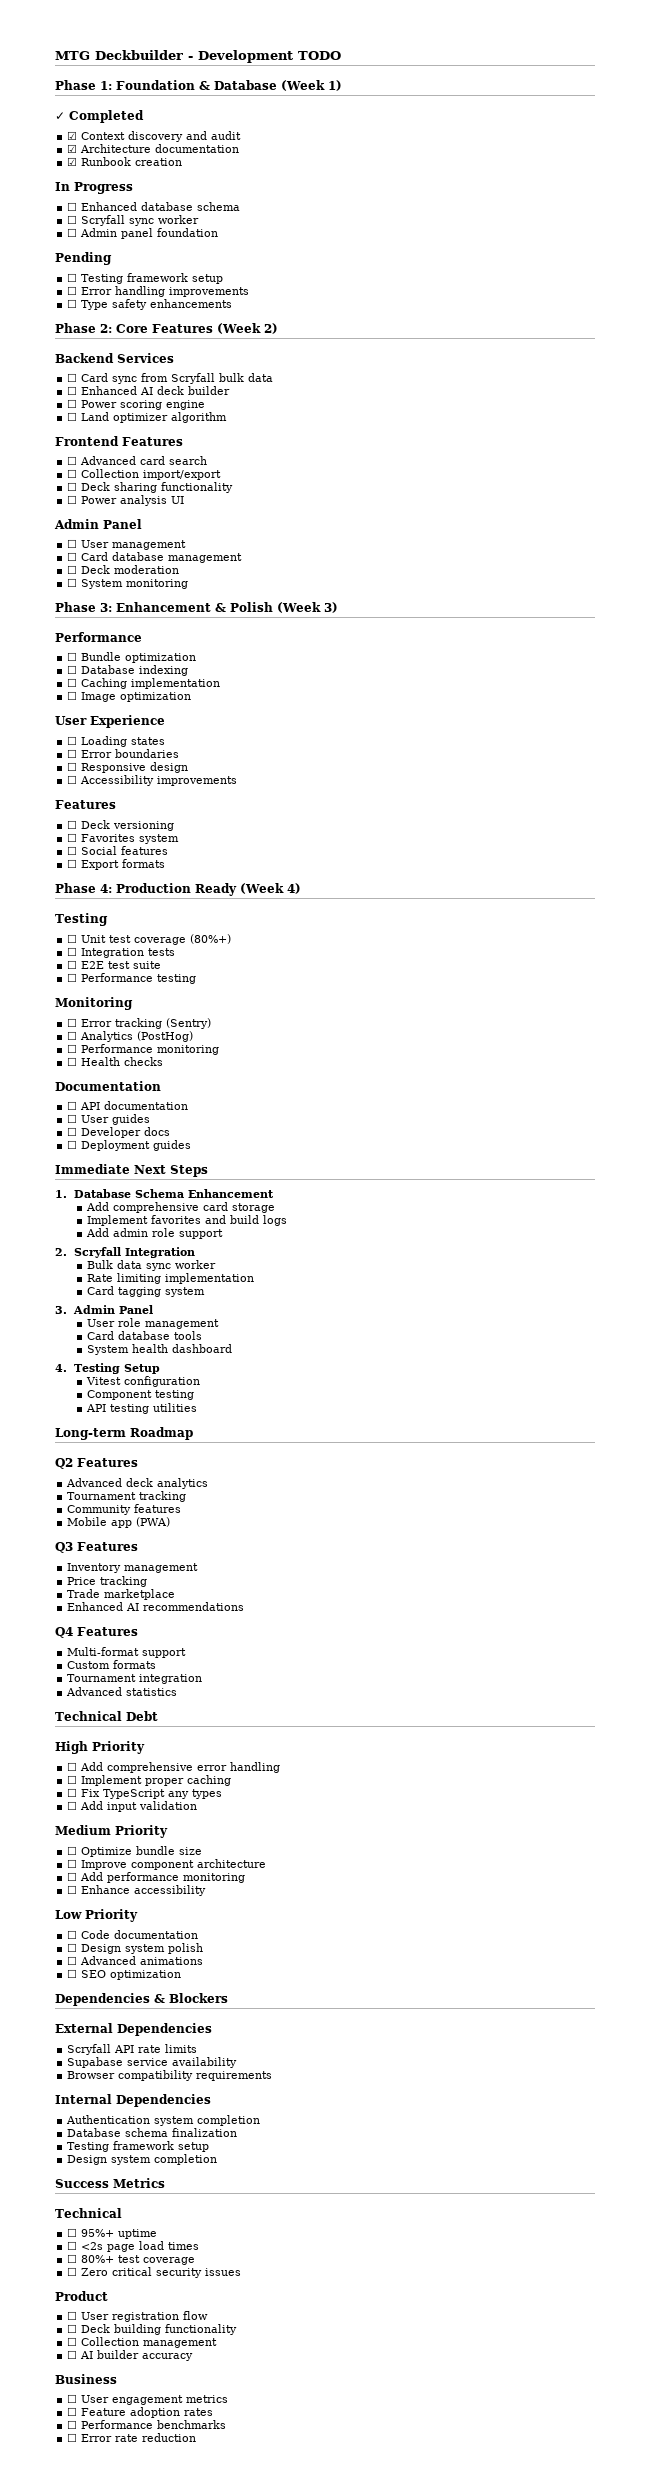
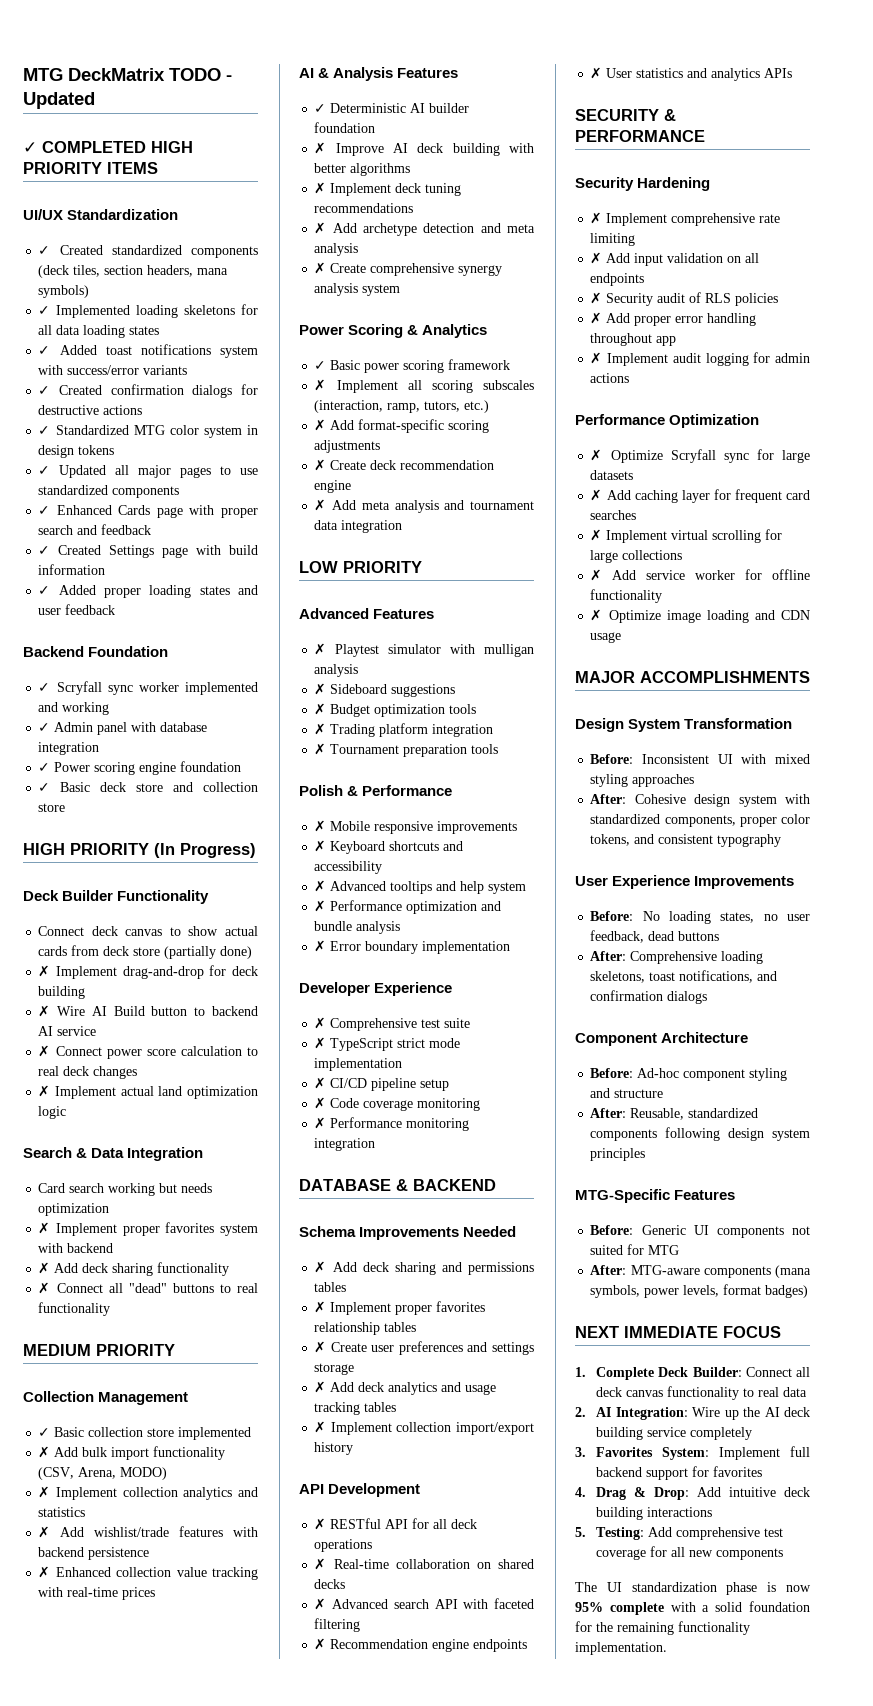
- MTG Deckbuilder - Development TODO
- Phase 1: Foundation & Database (Week 1)
- ✓ Completed
- ☑ Context discovery and audit
- ☑ Architecture documentation
- ☑ Runbook creation
- In Progress
- ☐ Enhanced database schema
- ☐ Scryfall sync worker
- ☐ Admin panel foundation
- Pending
- ☐ Testing framework setup
- ☐ Error handling improvements
- ☐ Type safety enhancements
- Phase 2: Core Features (Week 2)
- Backend Services
- ☐ Card sync from Scryfall bulk data
- ☐ Enhanced AI deck builder
- ☐ Power scoring engine
- ☐ Land optimizer algorithm
- Frontend Features
- ☐ Advanced card search
- ☐ Collection import/export
- ☐ Deck sharing functionality
- ☐ Power analysis UI
- Admin Panel
- ☐ User management
- ☐ Card database management
- ☐ Deck moderation
- ☐ System monitoring
- Phase 3: Enhancement & Polish (Week 3)
- Performance
- ☐ Bundle optimization
- ☐ Database indexing
- ☐ Caching implementation
- ☐ Image optimization
- User Experience
- ☐ Loading states
- ☐ Error boundaries
- ☐ Responsive design
- ☐ Accessibility improvements
- Features
- ☐ Deck versioning
- ☐ Favorites system
- ☐ Social features
- ☐ Export formats
- Phase 4: Production Ready (Week 4)
- Testing
- ☐ Unit test coverage (80%+)
- ☐ Integration tests
- ☐ E2E test suite
- ☐ Performance testing
- Monitoring
- ☐ Error tracking (Sentry)
- ☐ Analytics (PostHog)
- ☐ Performance monitoring
- ☐ Health checks
- Documentation
- ☐ API documentation
- ☐ User guides
- ☐ Developer docs
- ☐ Deployment guides
- Immediate Next Steps
- 1. Database Schema Enhancement
- Add comprehensive card storage
- Implement favorites and build logs
- Add admin role support
- 2. Scryfall Integration
- Bulk data sync worker
- Rate limiting implementation
- Card tagging system
- 3. Admin Panel
- User role management
- Card database tools
- System health dashboard
- 4. Testing Setup
- Vitest configuration
- Component testing
- API testing utilities
- Long-term Roadmap
- Q2 Features
- Advanced deck analytics
- Tournament tracking
- Community features
- Mobile app (PWA)
- Q3 Features
- Inventory management
- Price tracking
- Trade marketplace
- Enhanced AI recommendations
- Q4 Features
- Multi-format support
- Custom formats
- Tournament integration
- Advanced statistics
- Technical Debt
- High Priority
- ☐ Add comprehensive error handling
- ☐ Implement proper caching
- ☐ Fix TypeScript any types
- ☐ Add input validation
- Medium Priority
- ☐ Optimize bundle size
- ☐ Improve component architecture
- ☐ Add performance monitoring
- ☐ Enhance accessibility
- Low Priority
- ☐ Code documentation
- ☐ Design system polish
- ☐ Advanced animations
- ☐ SEO optimization
- Dependencies & Blockers
- External Dependencies
- Scryfall API rate limits
- Supabase service availability
- Browser compatibility requirements
- Internal Dependencies
- Authentication system completion
- Database schema finalization
- Testing framework setup
- Design system completion
- Success Metrics
- Technical
- ☐ 95%+ uptime
- ☐ <2s page load times
- ☐ 80%+ test coverage
- ☐ Zero critical security issues
- Product
- ☐ User registration flow
- ☐ Deck building functionality
- ☐ Collection management
- ☐ AI builder accuracy
- Business
- ☐ User engagement metrics
- ☐ Feature adoption rates
- ☐ Performance benchmarks
- ☐ Error rate reduction
+ MTG DeckMatrix TODO - Updated
+ ✓ COMPLETED HIGH PRIORITY ITEMS
+ UI/UX Standardization
+ ✓ Created standardized components (deck tiles, section headers, mana symbols)
+ ✓ Implemented loading skeletons for all data loading states
+ ✓ Added toast notifications system with success/error variants
+ ✓ Created confirmation dialogs for destructive actions
+ ✓ Standardized MTG color system in design tokens
+ ✓ Updated all major pages to use standardized components
+ ✓ Enhanced Cards page with proper search and feedback
+ ✓ Created Settings page with build information
+ ✓ Added proper loading states and user feedback
+ Backend Foundation
+ ✓ Scryfall sync worker implemented and working
+ ✓ Admin panel with database integration
+ ✓ Power scoring engine foundation
+ ✓ Basic deck store and collection store
+ HIGH PRIORITY (In Progress)
+ Deck Builder Functionality
+ Connect deck canvas to show actual cards from deck store (partially done)
+ ✗ Implement drag-and-drop for deck building
+ ✗ Wire AI Build button to backend AI service
+ ✗ Connect power score calculation to real deck changes
+ ✗ Implement actual land optimization logic
+ Search & Data Integration
+ Card search working but needs optimization
+ ✗ Implement proper favorites system with backend
+ ✗ Add deck sharing functionality
+ ✗ Connect all "dead" buttons to real functionality
+ MEDIUM PRIORITY
+ Collection Management
+ ✓ Basic collection store implemented
+ ✗ Add bulk import functionality (CSV, Arena, MODO)
+ ✗ Implement collection analytics and statistics
+ ✗ Add wishlist/trade features with backend persistence
+ ✗ Enhanced collection value tracking with real-time prices
+ AI & Analysis Features
+ ✓ Deterministic AI builder foundation
+ ✗ Improve AI deck building with better algorithms
+ ✗ Implement deck tuning recommendations
+ ✗ Add archetype detection and meta analysis
+ ✗ Create comprehensive synergy analysis system
+ Power Scoring & Analytics
+ ✓ Basic power scoring framework
+ ✗ Implement all scoring subscales (interaction, ramp, tutors, etc.)
+ ✗ Add format-specific scoring adjustments
+ ✗ Create deck recommendation engine
+ ✗ Add meta analysis and tournament data integration
+ LOW PRIORITY
+ Advanced Features
+ ✗ Playtest simulator with mulligan analysis
+ ✗ Sideboard suggestions
+ ✗ Budget optimization tools
+ ✗ Trading platform integration
+ ✗ Tournament preparation tools
+ Polish & Performance
+ ✗ Mobile responsive improvements
+ ✗ Keyboard shortcuts and accessibility
+ ✗ Advanced tooltips and help system
+ ✗ Performance optimization and bundle analysis
+ ✗ Error boundary implementation
+ Developer Experience
+ ✗ Comprehensive test suite
+ ✗ TypeScript strict mode implementation
+ ✗ CI/CD pipeline setup
+ ✗ Code coverage monitoring
+ ✗ Performance monitoring integration
+ DATABASE & BACKEND
+ Schema Improvements Needed
+ ✗ Add deck sharing and permissions tables
+ ✗ Implement proper favorites relationship tables
+ ✗ Create user preferences and settings storage
+ ✗ Add deck analytics and usage tracking tables
+ ✗ Implement collection import/export history
+ API Development
+ ✗ RESTful API for all deck operations
+ ✗ Real-time collaboration on shared decks
+ ✗ Advanced search API with faceted filtering
+ ✗ Recommendation engine endpoints
+ ✗ User statistics and analytics APIs
+ SECURITY & PERFORMANCE
+ Security Hardening
+ ✗ Implement comprehensive rate limiting
+ ✗ Add input validation on all endpoints
+ ✗ Security audit of RLS policies
+ ✗ Add proper error handling throughout app
+ ✗ Implement audit logging for admin actions
+ Performance Optimization
+ ✗ Optimize Scryfall sync for large datasets
+ ✗ Add caching layer for frequent card searches
+ ✗ Implement virtual scrolling for large collections
+ ✗ Add service worker for offline functionality
+ ✗ Optimize image loading and CDN usage
+ MAJOR ACCOMPLISHMENTS
+ Design System Transformation
+ Before: Inconsistent UI with mixed styling approaches
+ After: Cohesive design system with standardized components, proper color tokens, and consistent typography
+ User Experience Improvements
+ Before: No loading states, no user feedback, dead buttons
+ After: Comprehensive loading skeletons, toast notifications, and confirmation dialogs
+ Component Architecture
+ Before: Ad-hoc component styling and structure
+ After: Reusable, standardized components following design system principles
+ MTG-Specific Features
+ Before: Generic UI components not suited for MTG
+ After: MTG-aware components (mana symbols, power levels, format badges)
+ NEXT IMMEDIATE FOCUS
+ 1. Complete Deck Builder: Connect all deck canvas functionality to real data
+ 2. AI Integration: Wire up the AI deck building service completely
+ 3. Favorites System: Implement full backend support for favorites
+ 4. Drag & Drop: Add intuitive deck building interactions
+ 5. Testing: Add comprehensive test coverage for all new components
+ The UI standardization phase is now 95% complete with a solid foundation for the remaining functionality implementation.

